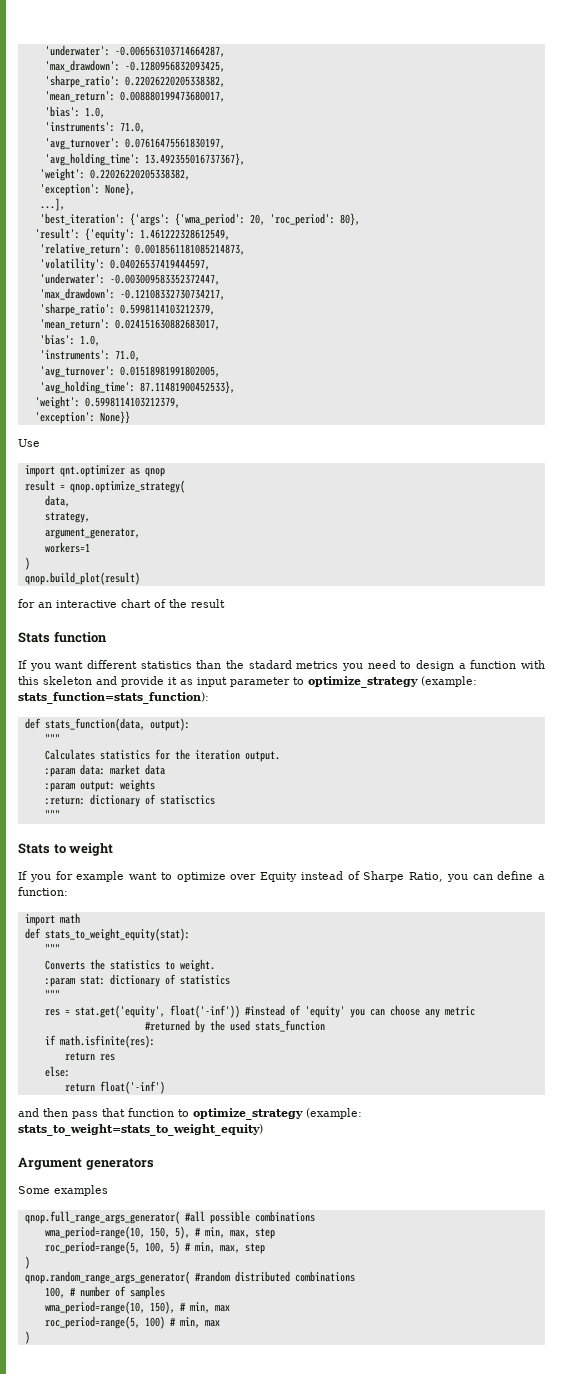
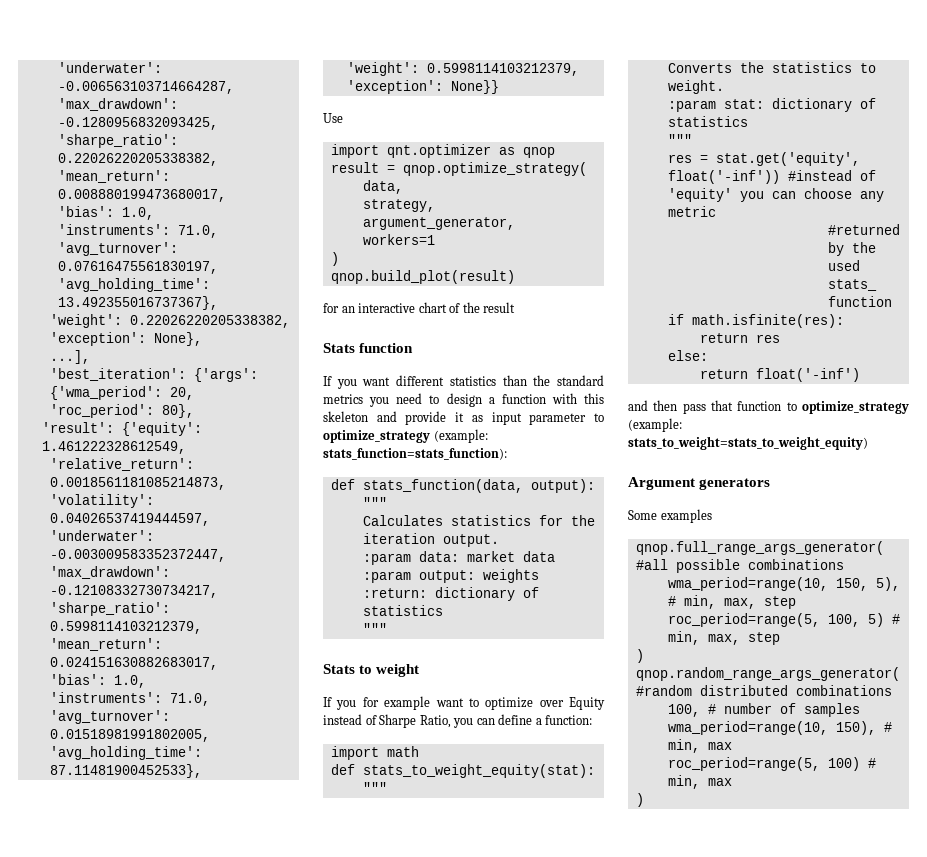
- If you want different statistics than the stadard metrics you need to design a function with this skeleton and provide it as input parameter to optimize_strategy (example: stats_function=stats_function):
+ If you want different statistics than the standard metrics you need to design a function with this skeleton and provide it as input parameter to optimize_strategy (example: stats_function=stats_function):
- :return: dictionary of statisctics
+ :return: dictionary of statistics

